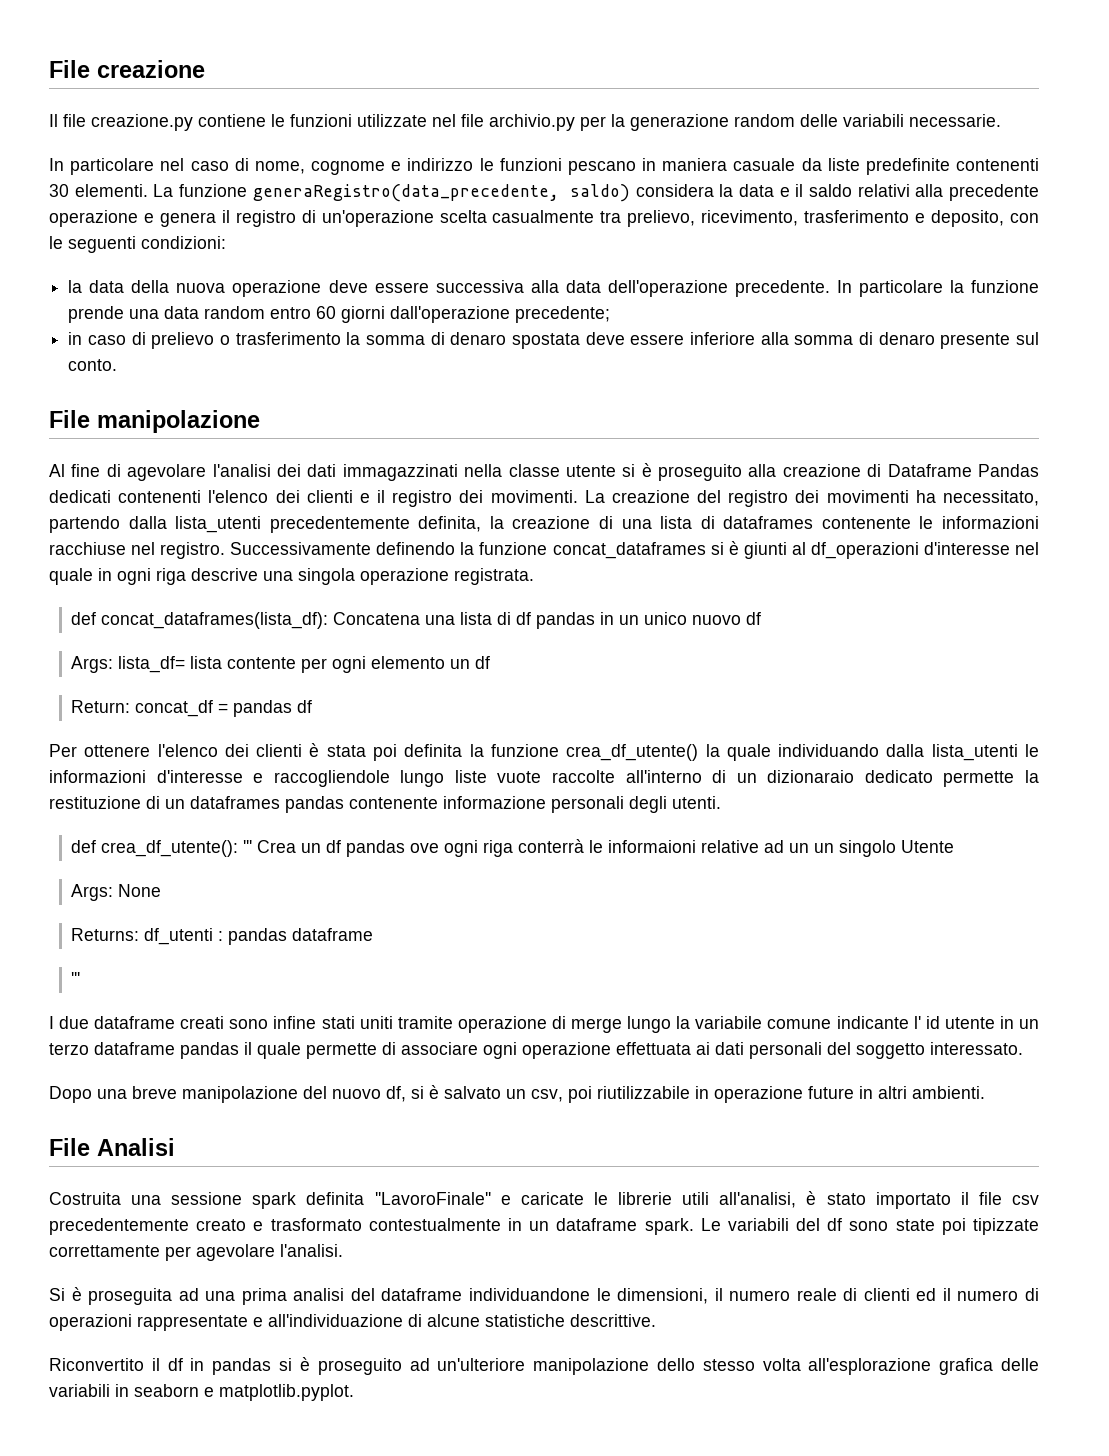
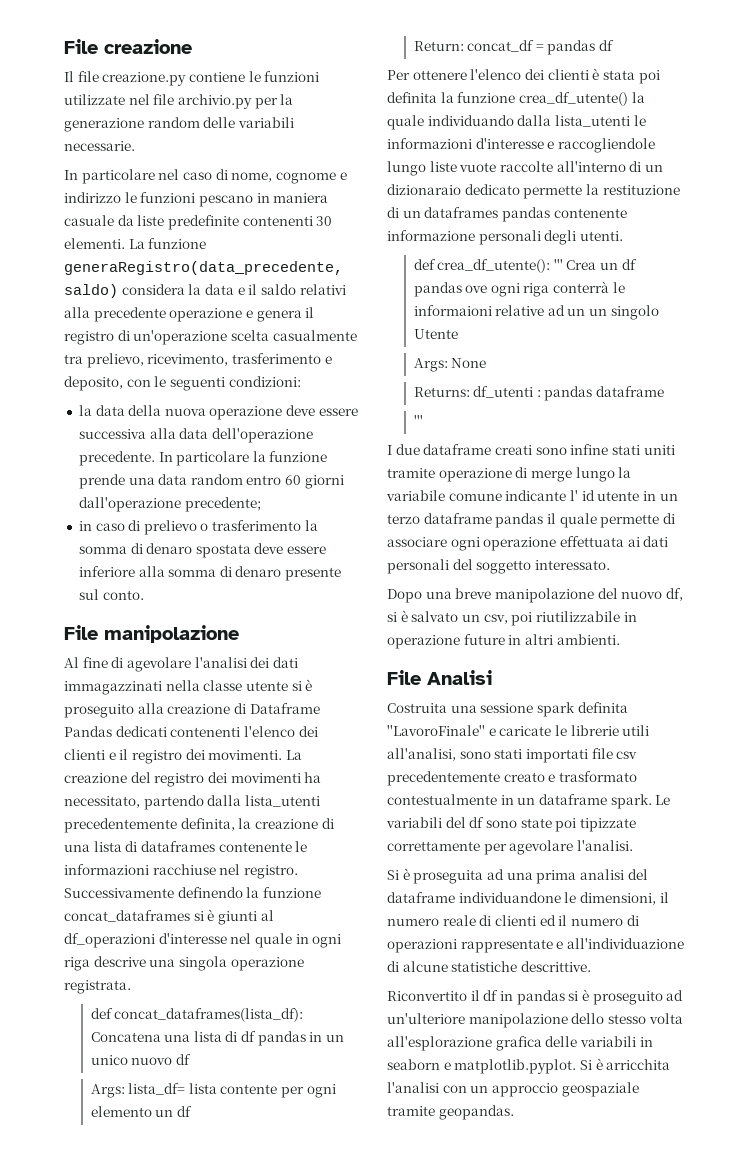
- Costruita una sessione spark definita ''LavoroFinale'' e caricate le librerie utili all'analisi, è stato importato il file csv precedentemente creato e trasformato contestualmente in un dataframe spark.
+ Costruita una sessione spark definita ''LavoroFinale'' e caricate le librerie utili all'analisi, sono stati importati file csv precedentemente creato e trasformato contestualmente in un dataframe spark.
- Riconvertito il df in pandas si è proseguito ad un'ulteriore manipolazione dello stesso volta all'esplorazione grafica delle variabili in seaborn e matplotlib.pyplot.
+ Riconvertito il df in pandas si è proseguito ad un'ulteriore manipolazione dello stesso volta all'esplorazione grafica delle variabili in seaborn e matplotlib.pyplot. Si è arricchita l'analisi con un approccio geospaziale tramite geopandas.

